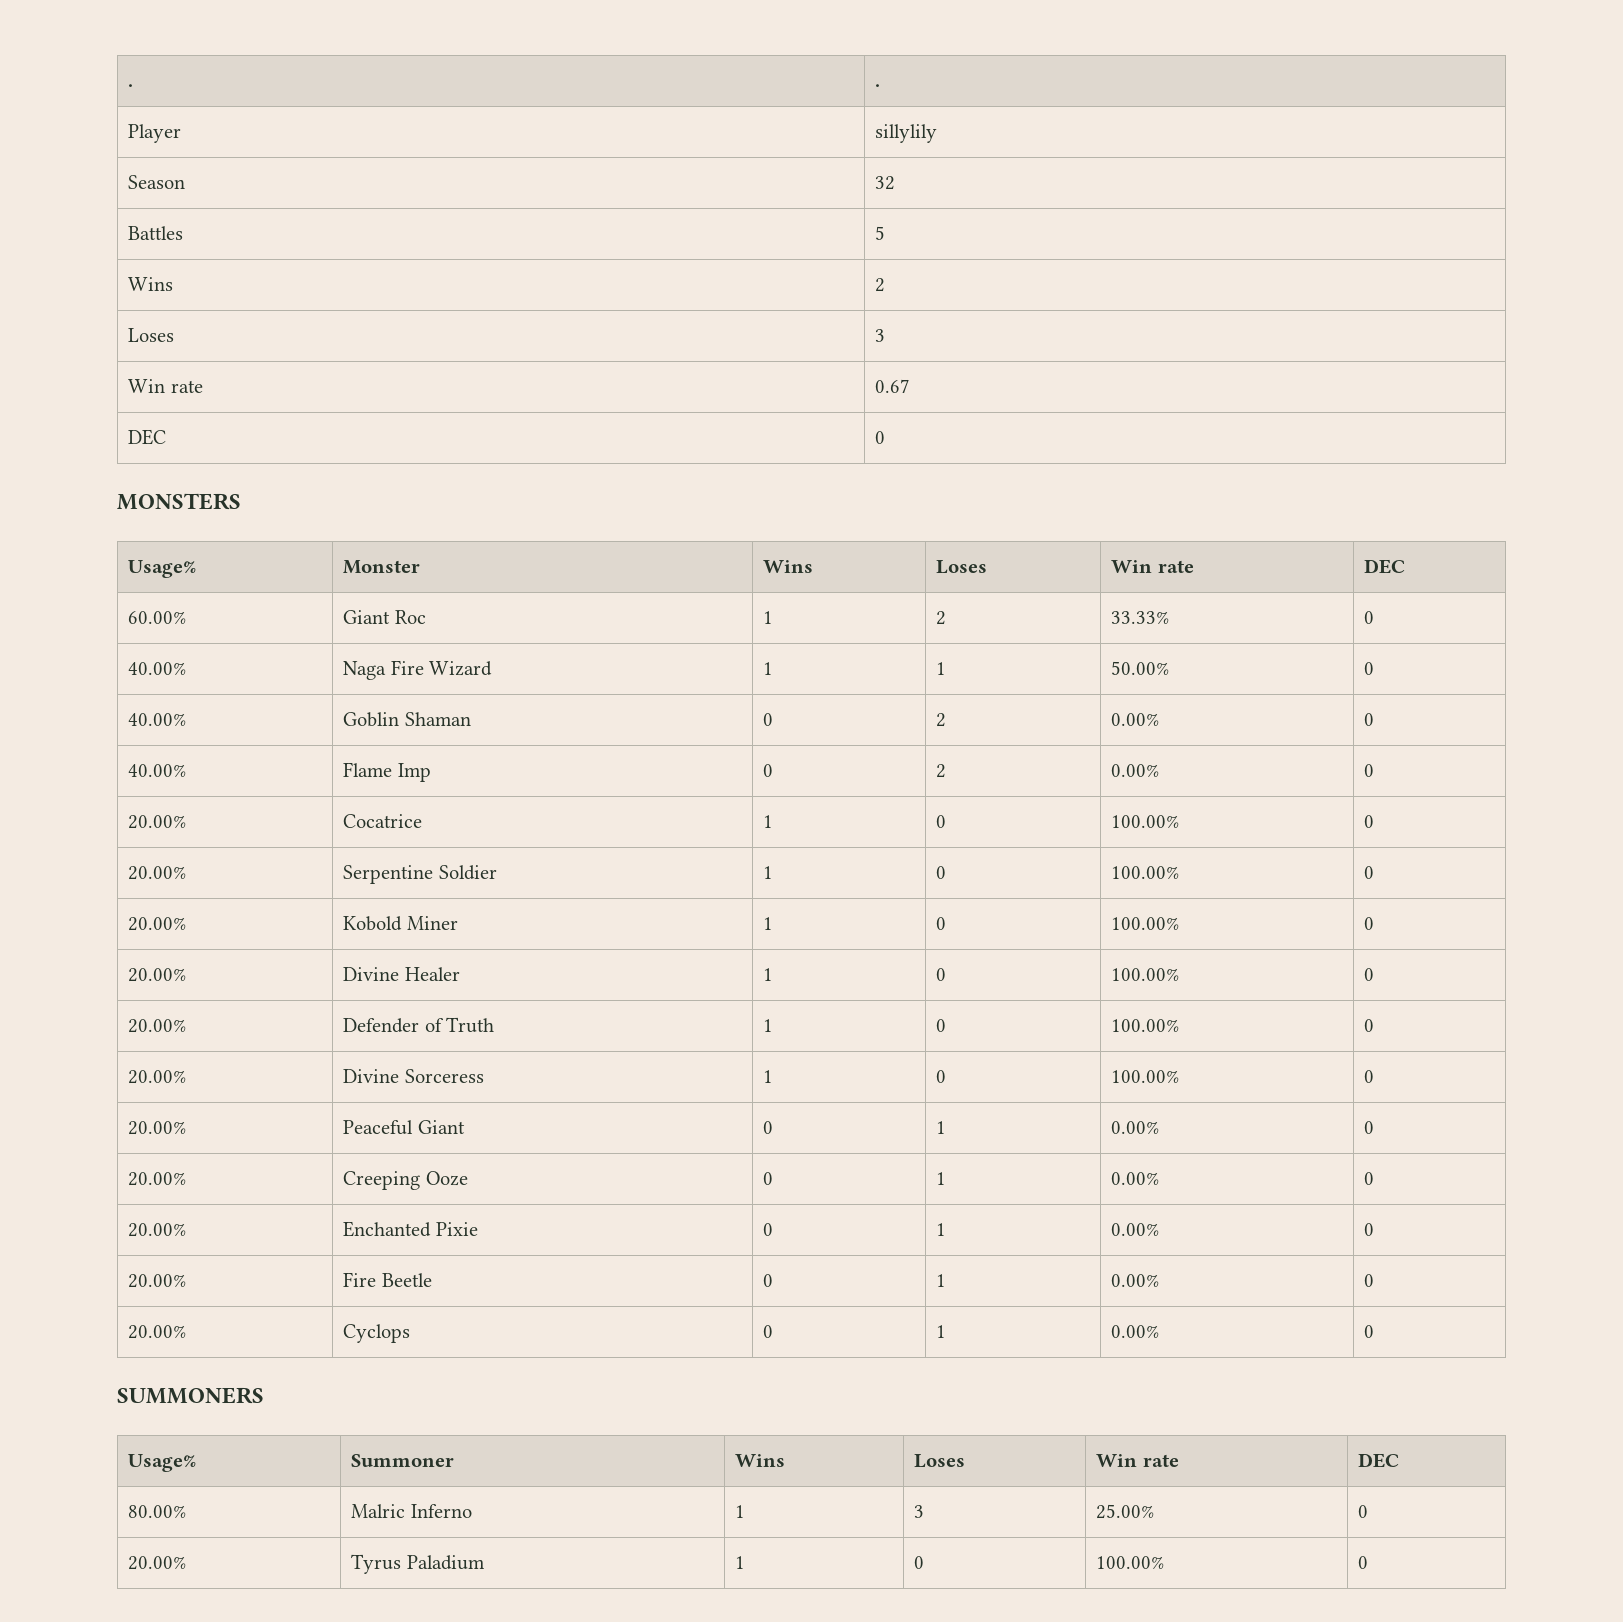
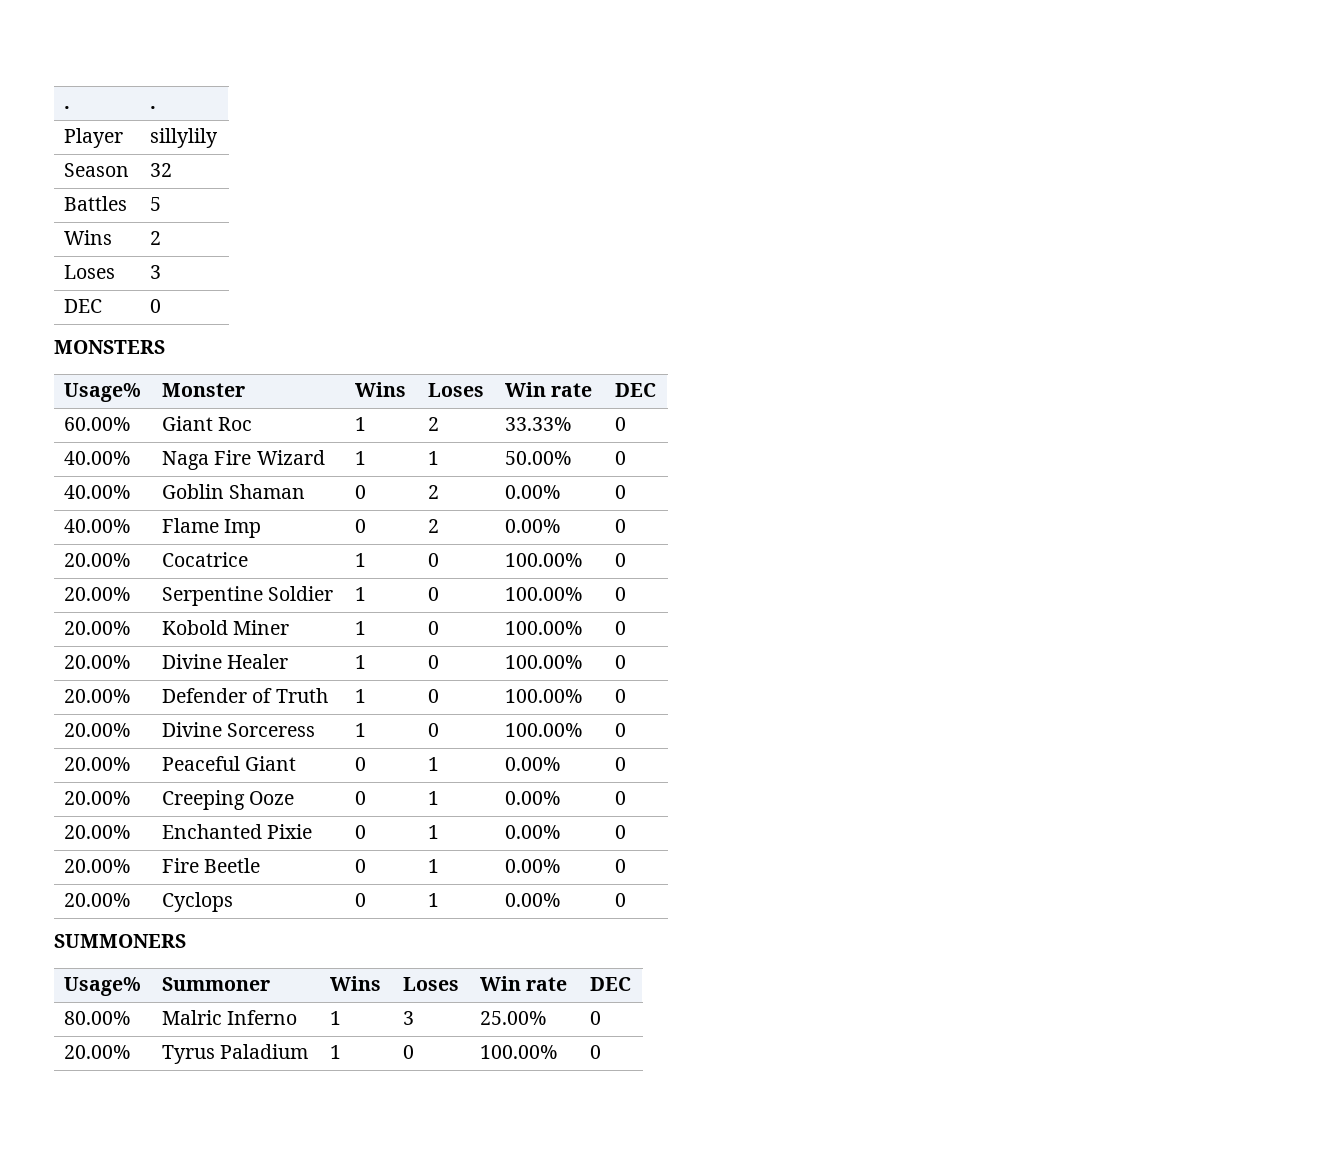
- Win rate | 0.67

